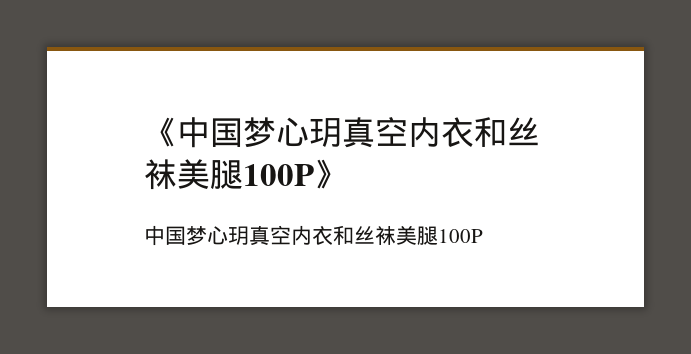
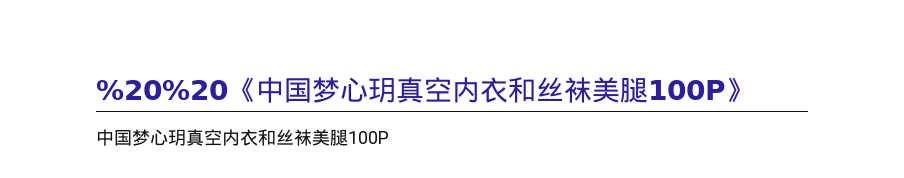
- 《中国梦心玥真空内衣和丝袜美腿100P》
+ %20%20《中国梦心玥真空内衣和丝袜美腿100P》

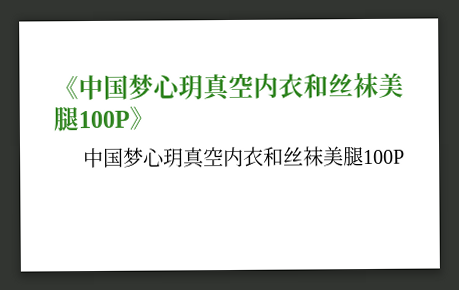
- %20%20《中国梦心玥真空内衣和丝袜美腿100P》
+ 《中国梦心玥真空内衣和丝袜美腿100P》

